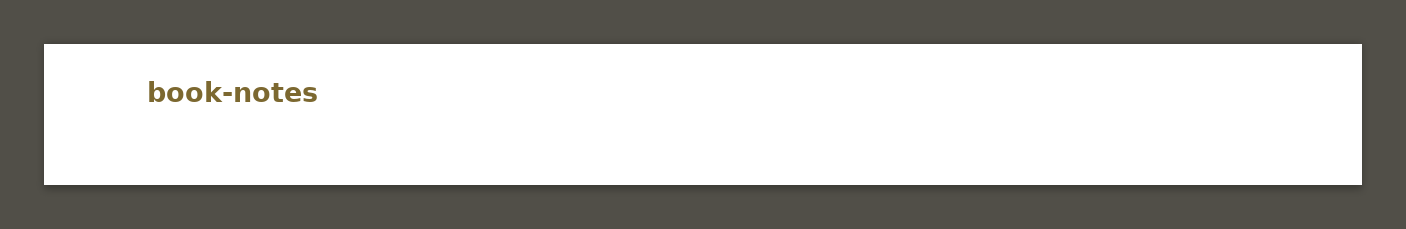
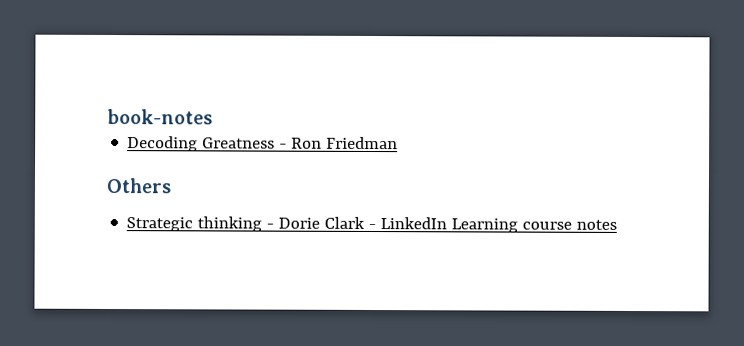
+ Decoding Greatness - Ron Friedman
+ Others
+ Strategic thinking - Dorie Clark - LinkedIn Learning course notes

